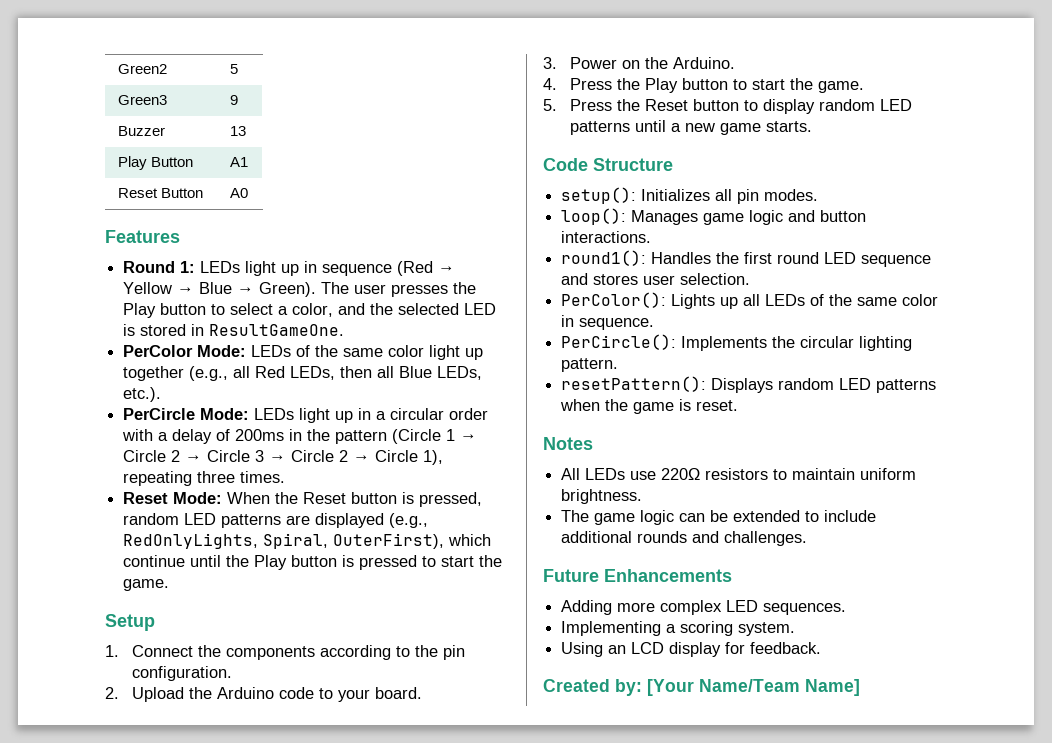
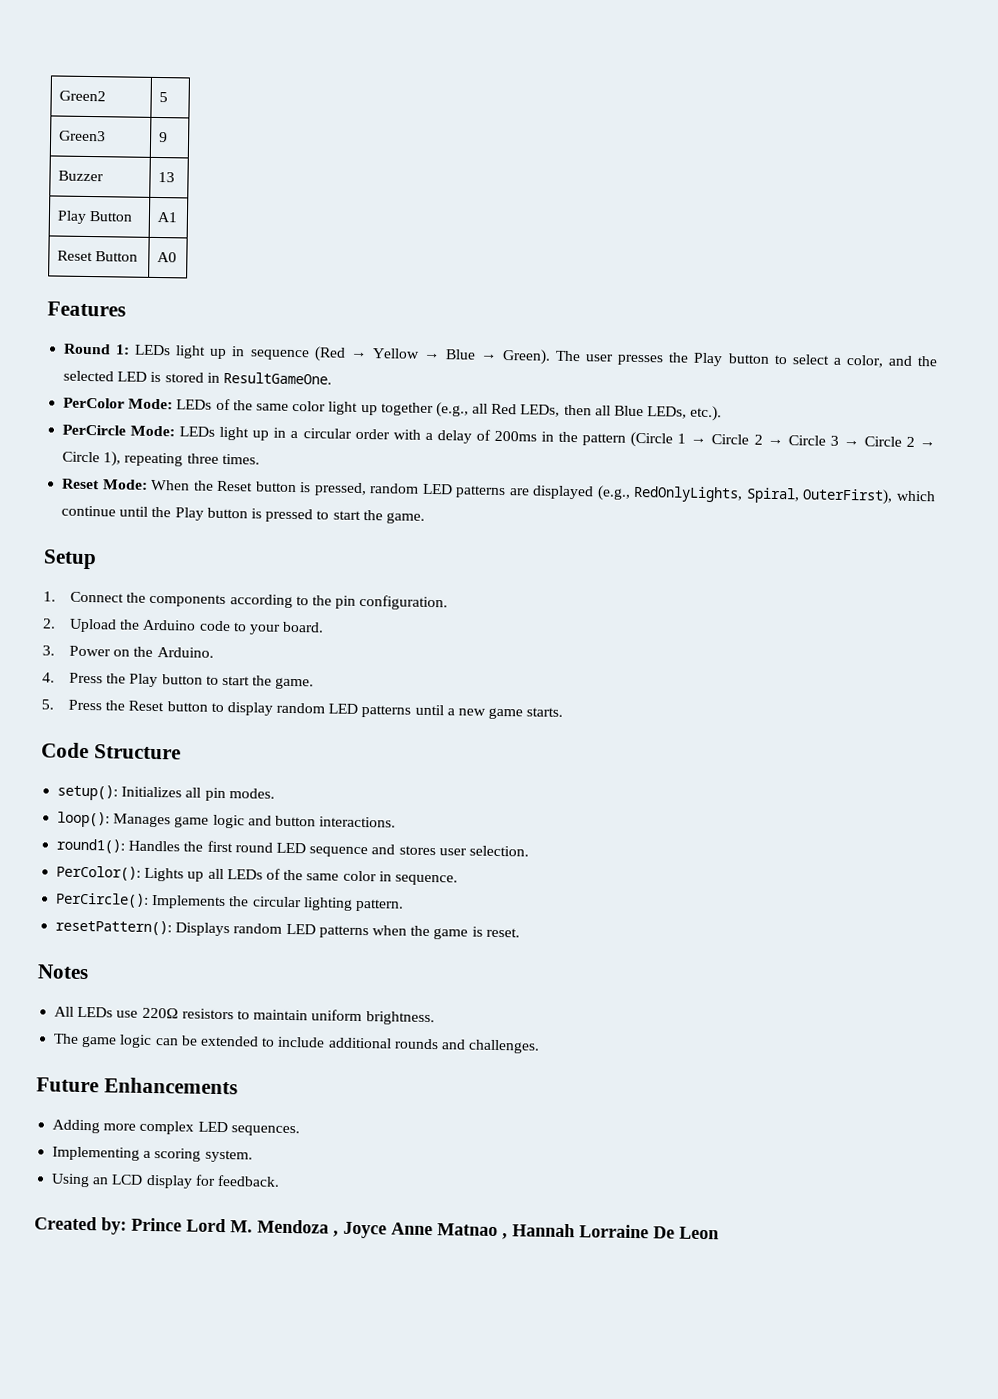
- Created by: [Your Name/Team Name]
+ Created by: Prince Lord M. Mendoza , Joyce Anne Matnao , Hannah Lorraine De Leon

